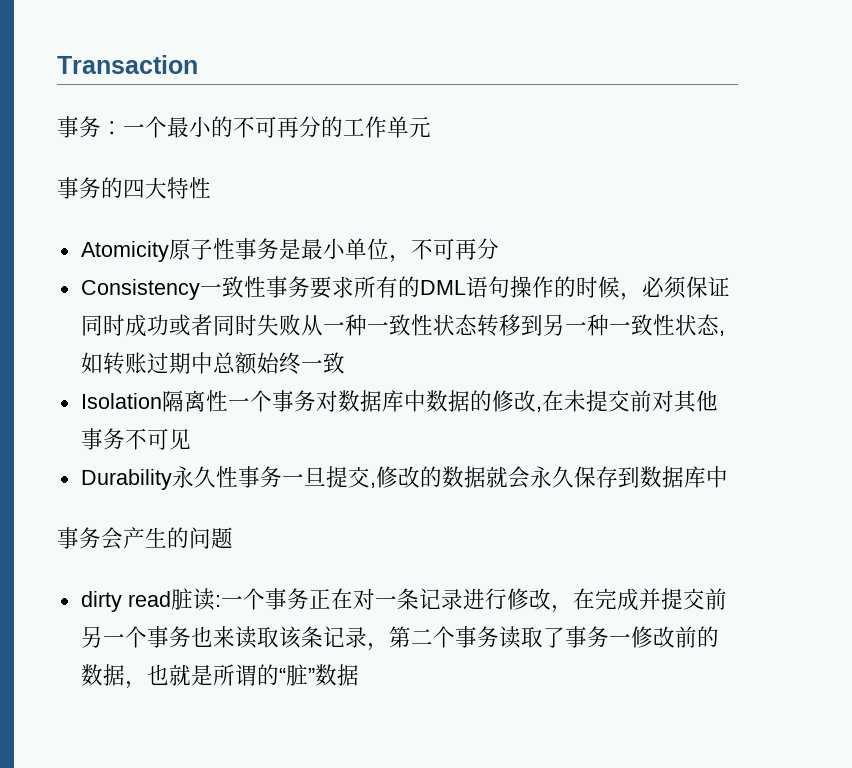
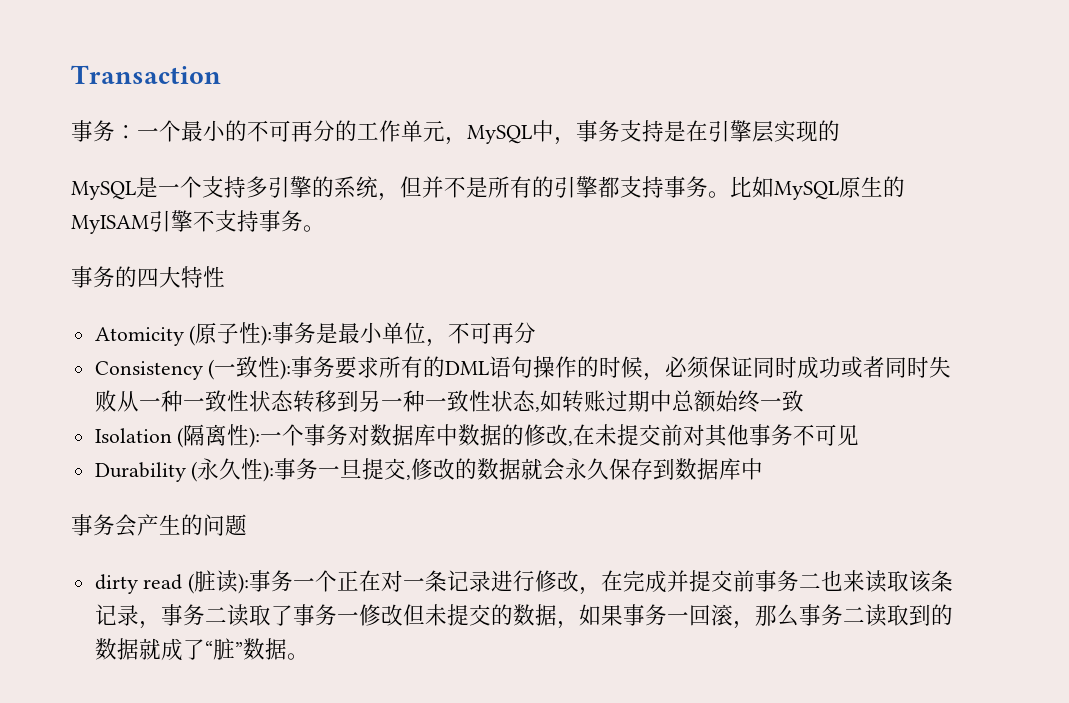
- 事务：一个最小的不可再分的工作单元
+ 事务：一个最小的不可再分的工作单元，MySQL中，事务支持是在引擎层实现的
+ MySQL是一个支持多引擎的系统，但并不是所有的引擎都支持事务。比如MySQL原生的MyISAM引擎不支持事务。
- Atomicity原子性事务是最小单位，不可再分
+ Atomicity (原子性):事务是最小单位，不可再分
- Consistency一致性事务要求所有的DML语句操作的时候，必须保证同时成功或者同时失败从一种一致性状态转移到另一种一致性状态,如转账过期中总额始终一致
+ Consistency (一致性):事务要求所有的DML语句操作的时候，必须保证同时成功或者同时失败从一种一致性状态转移到另一种一致性状态,如转账过期中总额始终一致
- Isolation隔离性一个事务对数据库中数据的修改,在未提交前对其他事务不可见
+ Isolation (隔离性):一个事务对数据库中数据的修改,在未提交前对其他事务不可见
- Durability永久性事务一旦提交,修改的数据就会永久保存到数据库中
+ Durability (永久性):事务一旦提交,修改的数据就会永久保存到数据库中
- dirty read脏读:一个事务正在对一条记录进行修改，在完成并提交前另一个事务也来读取该条记录，第二个事务读取了事务一修改前的数据，也就是所谓的“脏”数据
+ dirty read (脏读):事务一个正在对一条记录进行修改，在完成并提交前事务二也来读取该条记录，事务二读取了事务一修改但未提交的数据，如果事务一回滚，那么事务二读取到的数据就成了“脏”数据。

